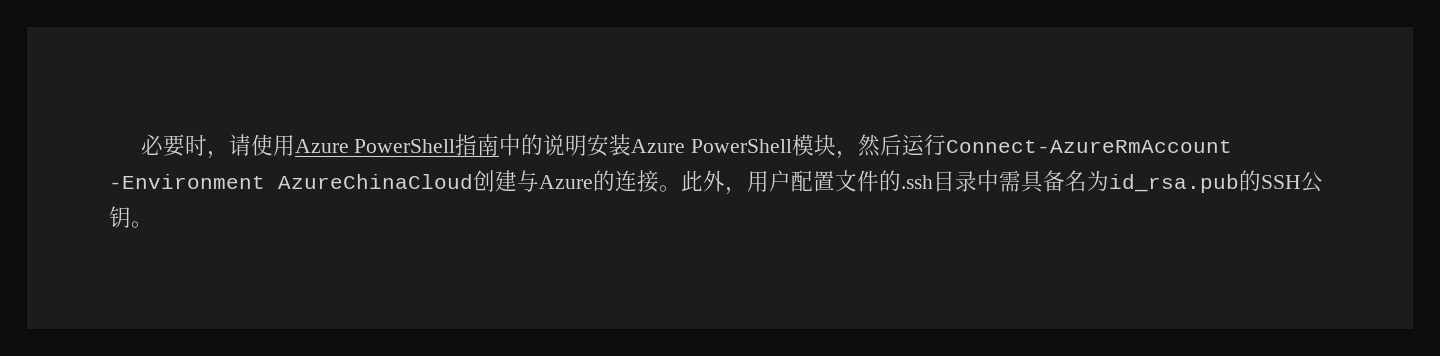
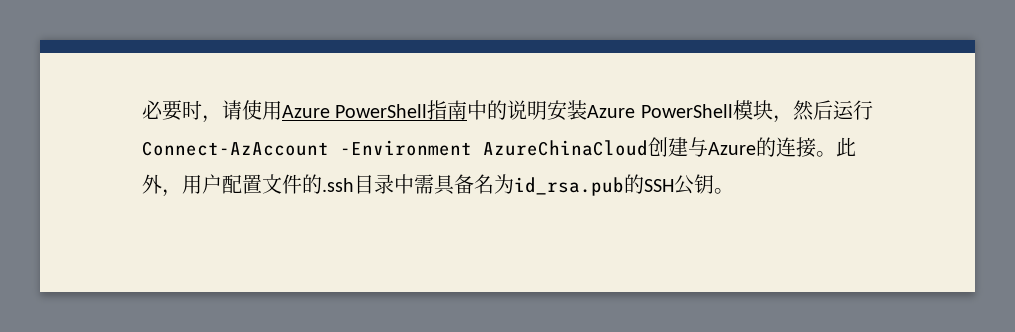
- 必要时，请使用Azure PowerShell指南中的说明安装Azure PowerShell模块，然后运行Connect-AzureRmAccount -Environment AzureChinaCloud创建与Azure的连接。
+ 必要时，请使用Azure PowerShell指南中的说明安装Azure PowerShell模块，然后运行Connect-AzAccount -Environment AzureChinaCloud创建与Azure的连接。

